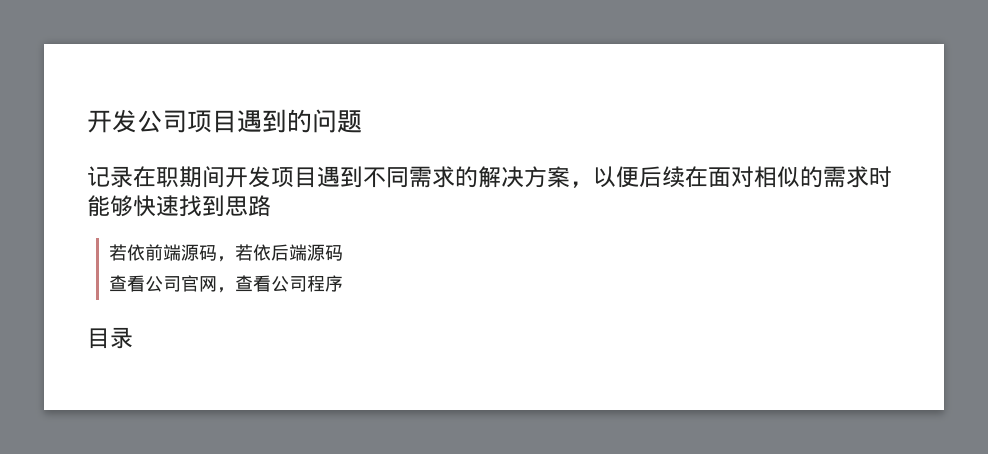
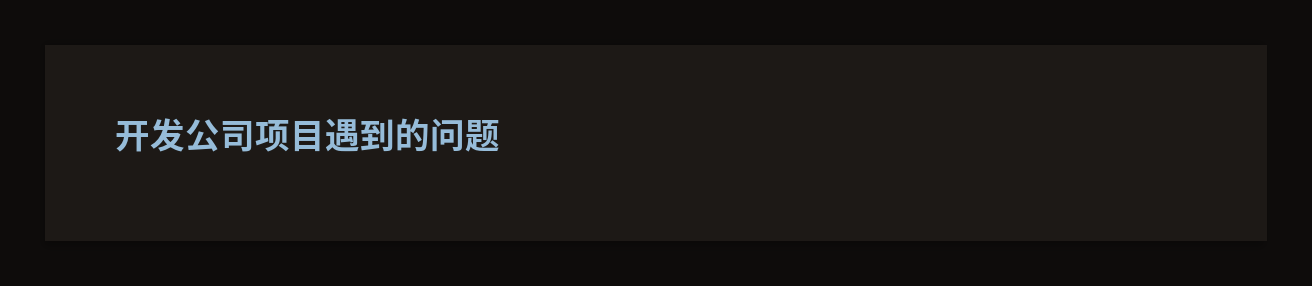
- 记录在职期间开发项目遇到不同需求的解决方案，以便后续在面对相似的需求时能够快速找到思路
- 若依前端源码，若依后端源码
- 查看公司官网，查看公司程序
- 目录

